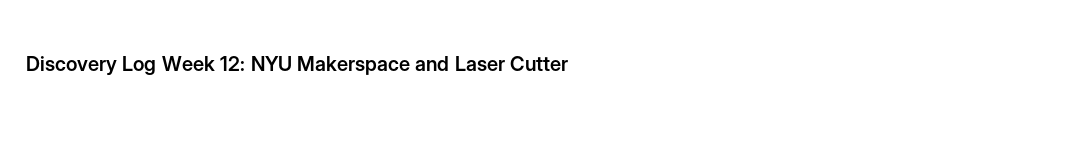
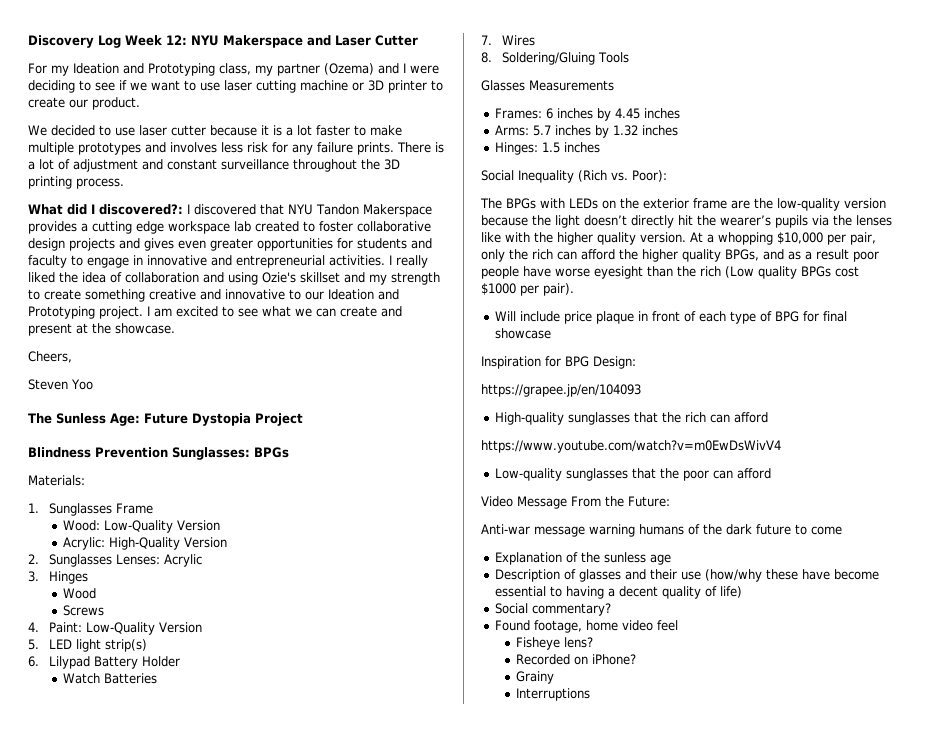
+ For my Ideation and Prototyping class, my partner (Ozema) and I were deciding to see if we want to use laser cutting machine or 3D printer to create our product.
+ We decided to use laser cutter because it is a lot faster to make multiple prototypes and involves less risk for any failure prints. There is a lot of adjustment and constant surveillance throughout the 3D printing process.
+ What did I discovered?: I discovered that NYU Tandon Makerspace provides a cutting edge workspace lab created to foster collaborative design projects and gives even greater opportunities for students and faculty to engage in innovative and entrepreneurial activities. I really liked the idea of collaboration and using Ozie's skillset and my strength to create something creative and innovative to our Ideation and Prototyping project. I am excited to see what we can create and present at the showcase.
+ Cheers,
+ Steven Yoo
+ The Sunless Age: Future Dystopia Project
+ Blindness Prevention Sunglasses: BPGs
+ Materials:
+ 1. Sunglasses Frame
+ Wood: Low-Quality Version
+ Acrylic: High-Quality Version
+ 2. Sunglasses Lenses: Acrylic
+ 3. Hinges
+ Wood
+ Screws
+ 4. Paint: Low-Quality Version
+ 5. LED light strip(s)
+ 6. Lilypad Battery Holder
+ Watch Batteries
+ 7. Wires
+ 8. Soldering/Gluing Tools
+ Glasses Measurements
+ Frames: 6 inches by 4.45 inches
+ Arms: 5.7 inches by 1.32 inches
+ Hinges: 1.5 inches
+ Social Inequality (Rich vs. Poor):
+ The BPGs with LEDs on the exterior frame are the low-quality version because the light doesn’t directly hit the wearer’s pupils via the lenses like with the higher quality version. At a whopping $10,000 per pair, only the rich can afford the higher quality BPGs, and as a result poor people have worse eyesight than the rich (Low quality BPGs cost $1000 per pair).
+ Will include price plaque in front of each type of BPG for final showcase
+ Inspiration for BPG Design:
+ https://grapee.jp/en/104093
+ High-quality sunglasses that the rich can afford
+ https://www.youtube.com/watch?v=m0EwDsWivV4
+ Low-quality sunglasses that the poor can afford
+ Video Message From the Future:
+ Anti-war message warning humans of the dark future to come
+ Explanation of the sunless age
+ Description of glasses and their use (how/why these have become essential to having a decent quality of life)
+ Social commentary?
+ Found footage, home video feel
+ Fisheye lens?
+ Recorded on iPhone?
+ Grainy
+ Interruptions

